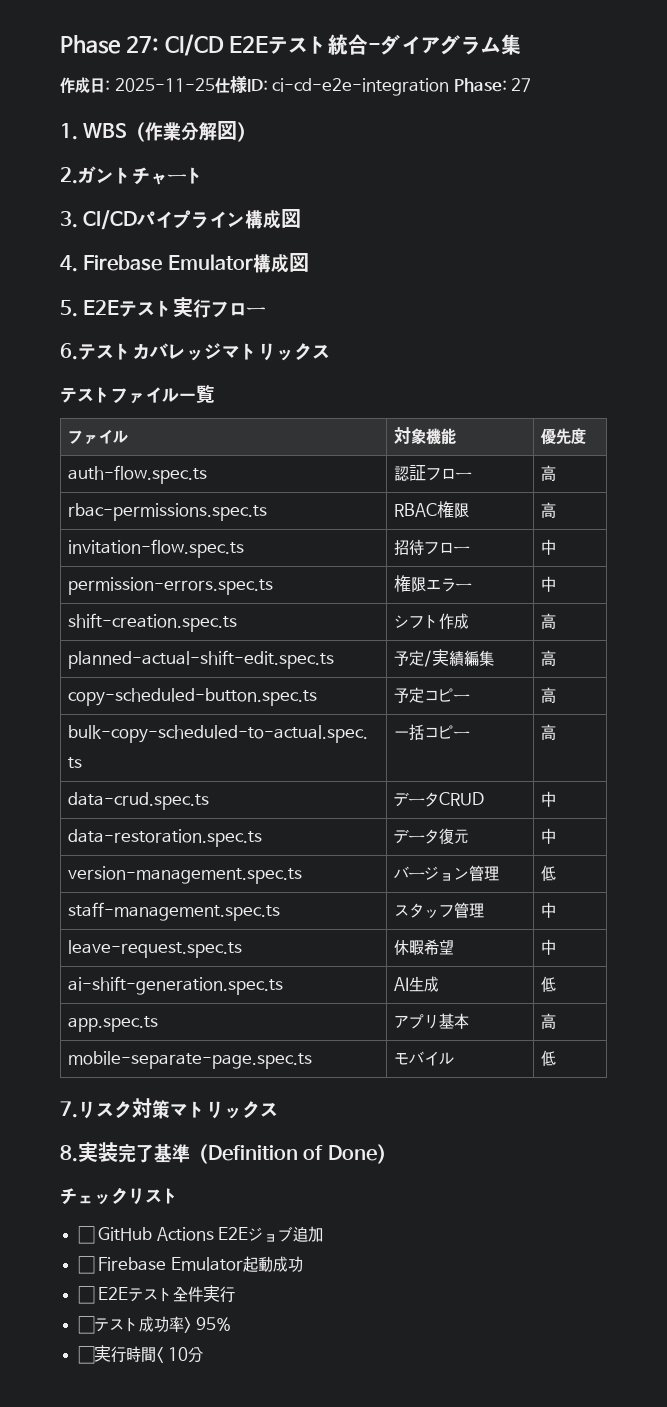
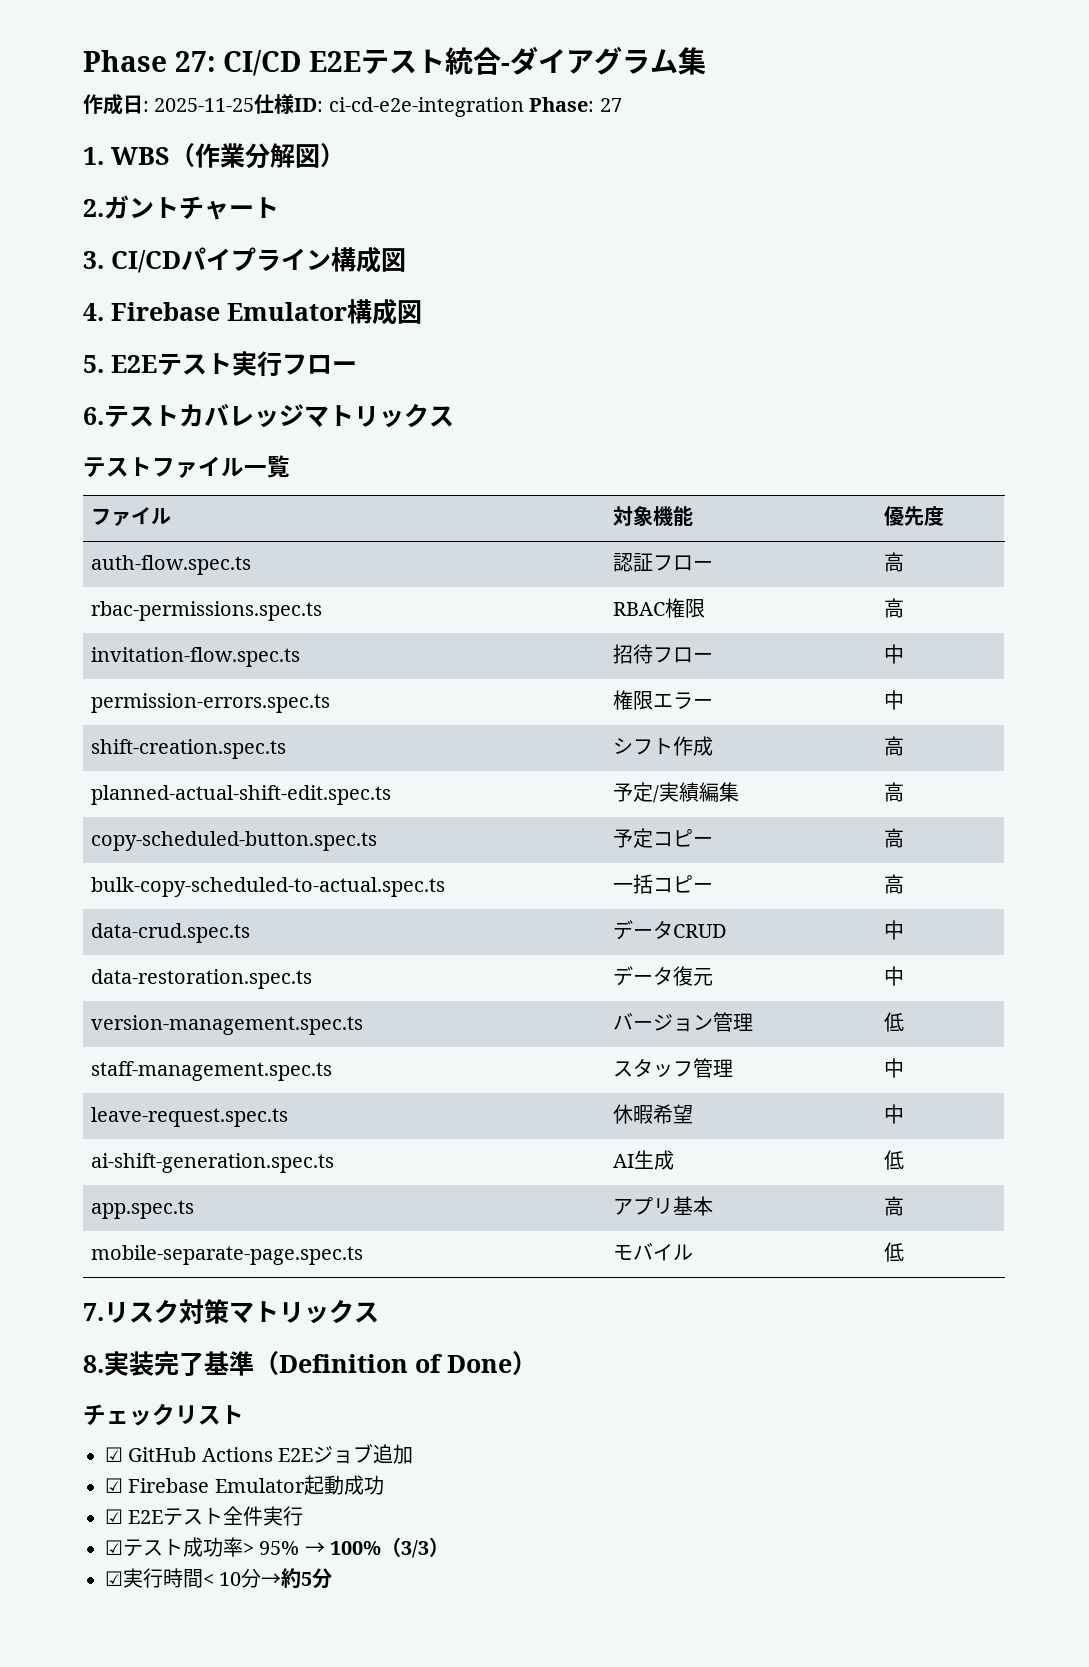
- ☐ GitHub Actions E2Eジョブ追加
+ ☑ GitHub Actions E2Eジョブ追加
- ☐ Firebase Emulator起動成功
+ ☑ Firebase Emulator起動成功
- ☐ E2Eテスト全件実行
+ ☑ E2Eテスト全件実行
- ☐テスト成功率> 95%
- ☐実行時間< 10分
+ ☑テスト成功率> 95% → 100%（3/3）
+ ☑実行時間< 10分→約5分

